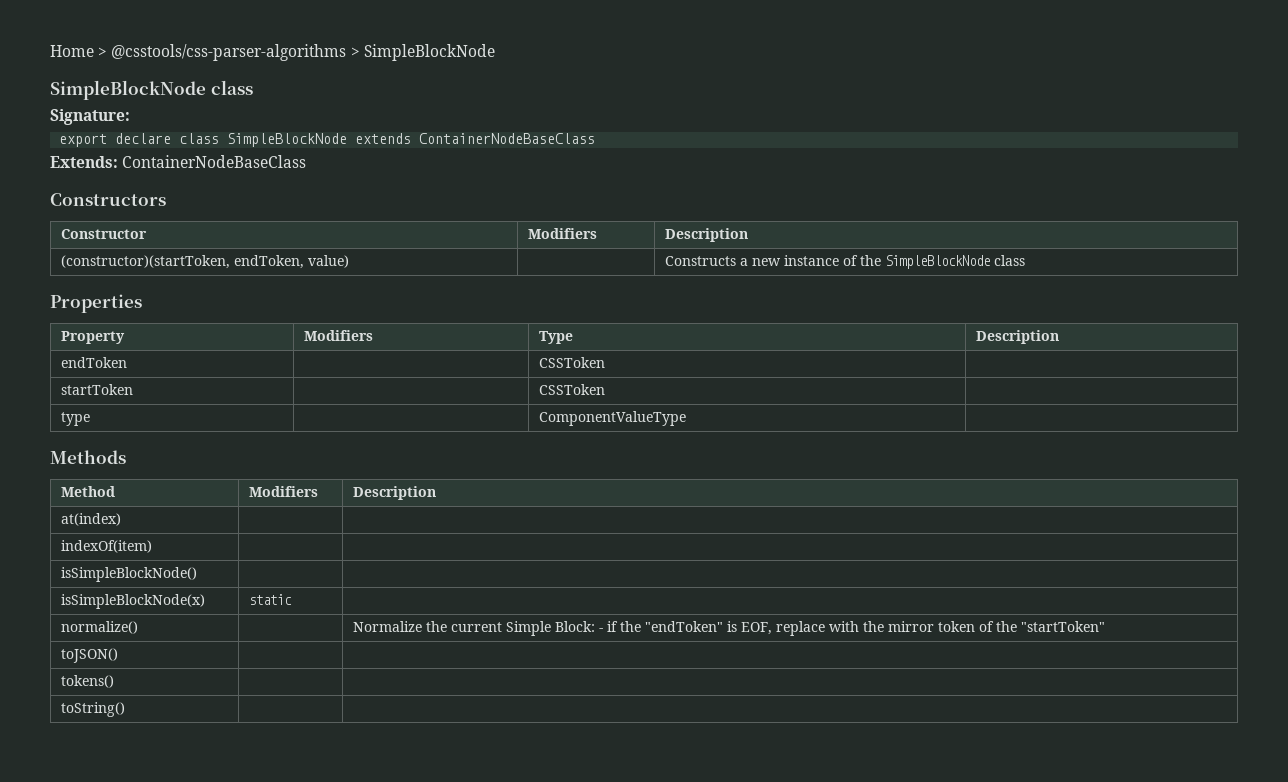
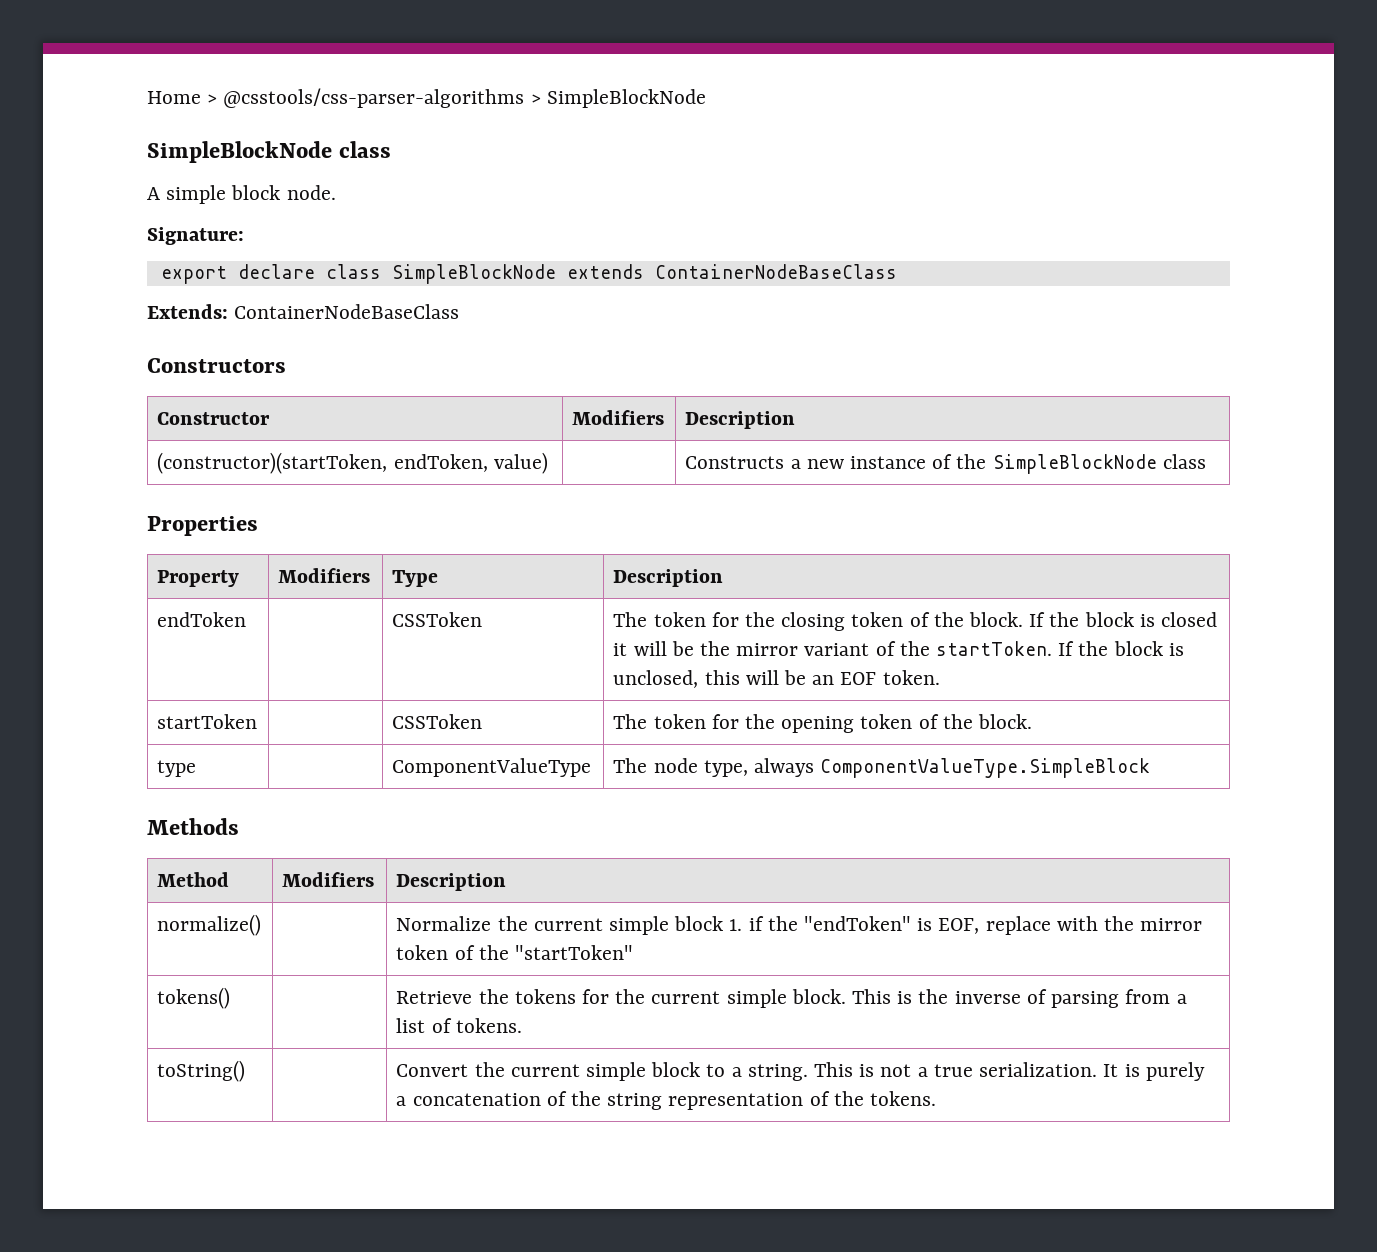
+ A simple block node.
- endToken | | CSSToken |
- startToken | | CSSToken |
- type | | ComponentValueType |
+ endToken | | CSSToken | The token for the closing token of the block. If the block is closed it will be the mirror variant of the startToken. If the block is unclosed, this will be an EOF token.
+ startToken | | CSSToken | The token for the opening token of the block.
+ type | | ComponentValueType | The node type, always ComponentValueType.SimpleBlock
- at(index) | |
- indexOf(item) | |
- isSimpleBlockNode() | |
- isSimpleBlockNode(x) | static |
- normalize() | | Normalize the current Simple Block: - if the "endToken" is EOF, replace with the mirror token of the "startToken"
+ normalize() | | Normalize the current simple block 1. if the "endToken" is EOF, replace with the mirror token of the "startToken"
- toJSON() | |
- tokens() | |
- toString() | |
+ tokens() | | Retrieve the tokens for the current simple block. This is the inverse of parsing from a list of tokens.
+ toString() | | Convert the current simple block to a string. This is not a true serialization. It is purely a concatenation of the string representation of the tokens.

